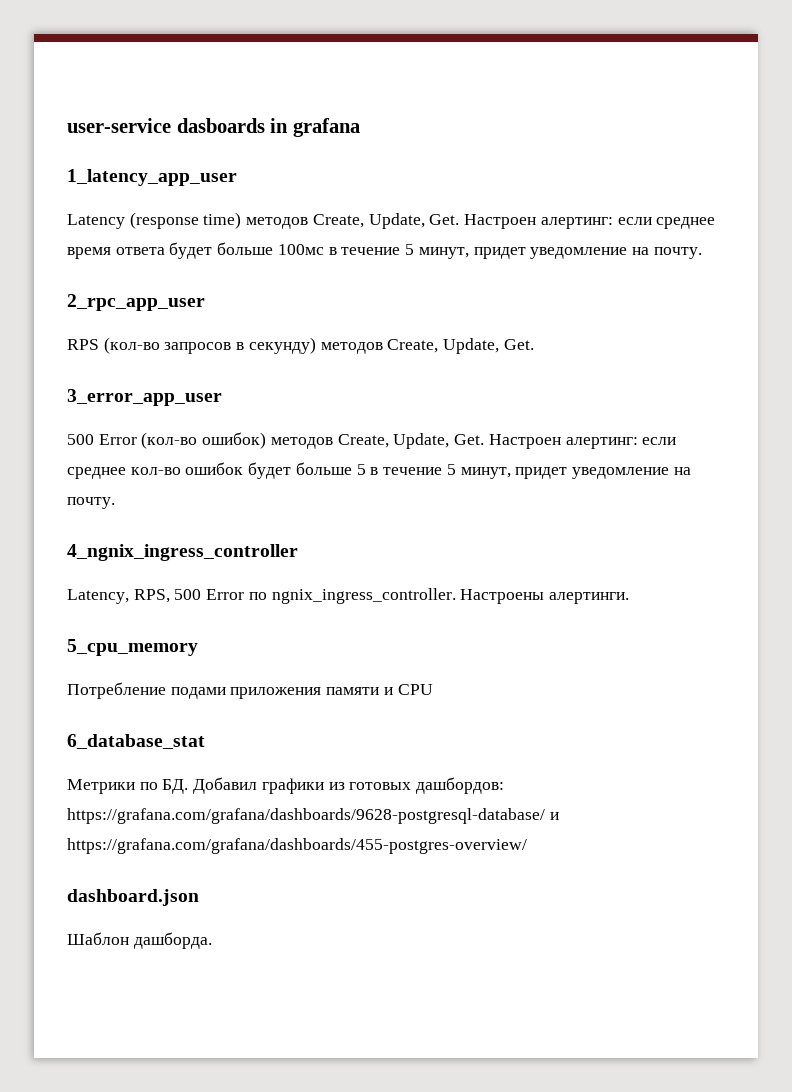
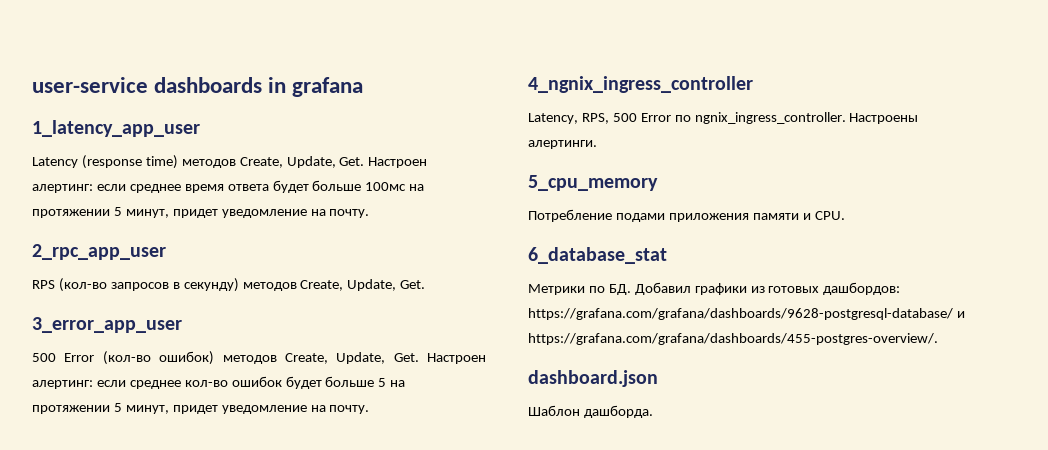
- user-service dasboards in grafana
+ user-service dashboards in grafana
- Latency (response time) методов Create, Update, Get. Настроен алертинг: если среднее время ответа будет больше 100мс в течение 5 минут, придет уведомление на почту.
+ Latency (response time) методов Create, Update, Get. Настроен алертинг: если среднее время ответа будет больше 100мс на протяжении 5 минут, придет уведомление на почту.
- 500 Error (кол-во ошибок) методов Create, Update, Get. Настроен алертинг: если среднее кол-во ошибок будет больше 5 в течение 5 минут, придет уведомление на почту.
+ 500 Error (кол-во ошибок) методов Create, Update, Get. Настроен алертинг: если среднее кол-во ошибок будет больше 5 на протяжении 5 минут, придет уведомление на почту.
- Потребление подами приложения памяти и CPU
+ Потребление подами приложения памяти и CPU.
- Метрики по БД. Добавил графики из готовых дашбордов: https://grafana.com/grafana/dashboards/9628-postgresql-database/ и https://grafana.com/grafana/dashboards/455-postgres-overview/
+ Метрики по БД. Добавил графики из готовых дашбордов: https://grafana.com/grafana/dashboards/9628-postgresql-database/ и https://grafana.com/grafana/dashboards/455-postgres-overview/.

